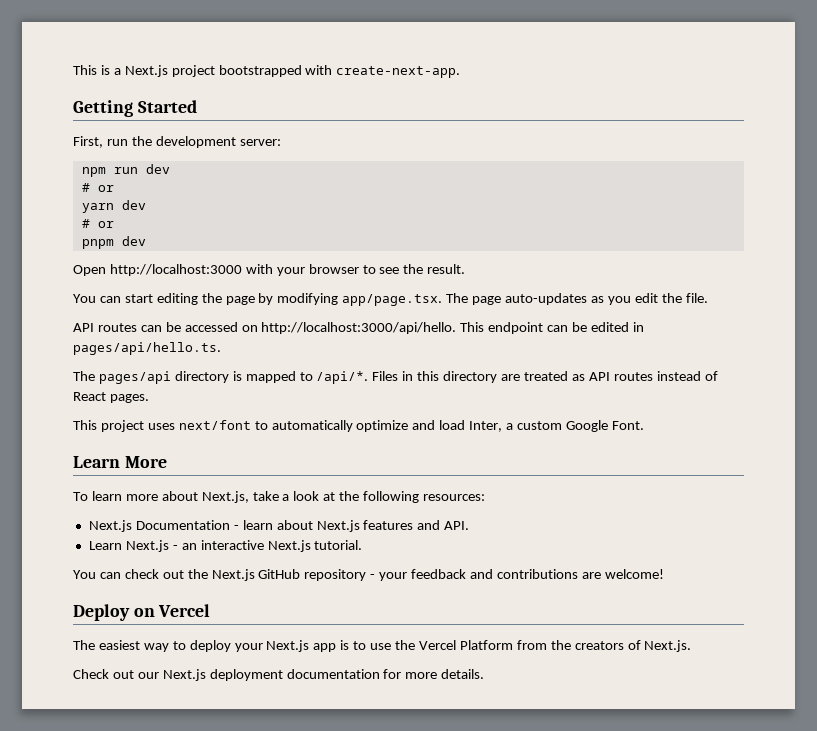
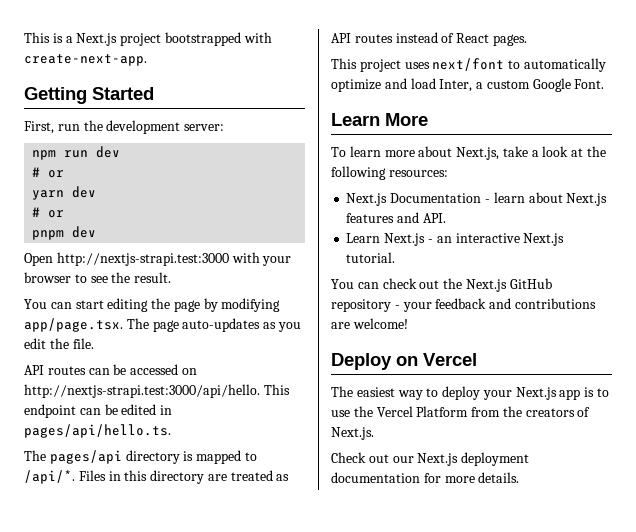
- Open http://localhost:3000 with your browser to see the result.
+ Open http://nextjs-strapi.test:3000 with your browser to see the result.
- API routes can be accessed on http://localhost:3000/api/hello. This endpoint can be edited in pages/api/hello.ts.
+ API routes can be accessed on http://nextjs-strapi.test:3000/api/hello. This endpoint can be edited in pages/api/hello.ts.

